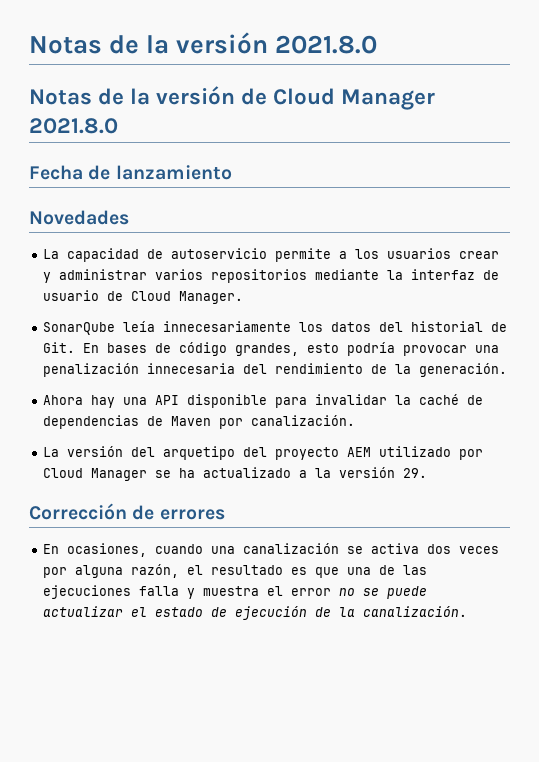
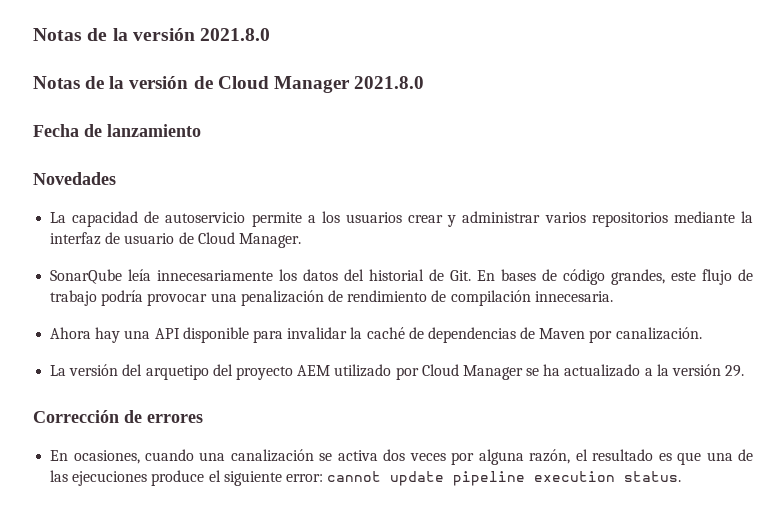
- SonarQube leía innecesariamente los datos del historial de Git. En bases de código grandes, esto podría provocar una penalización innecesaria del rendimiento de la generación.
+ SonarQube leía innecesariamente los datos del historial de Git. En bases de código grandes, este flujo de trabajo podría provocar una penalización de rendimiento de compilación innecesaria.
- En ocasiones, cuando una canalización se activa dos veces por alguna razón, el resultado es que una de las ejecuciones falla y muestra el error no se puede actualizar el estado de ejecución de la canalización.
+ En ocasiones, cuando una canalización se activa dos veces por alguna razón, el resultado es que una de las ejecuciones produce el siguiente error: cannot update pipeline execution status.

